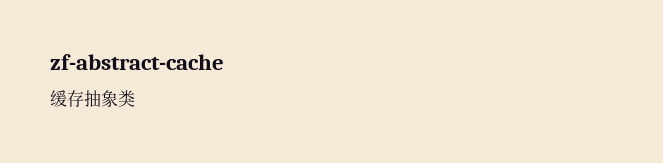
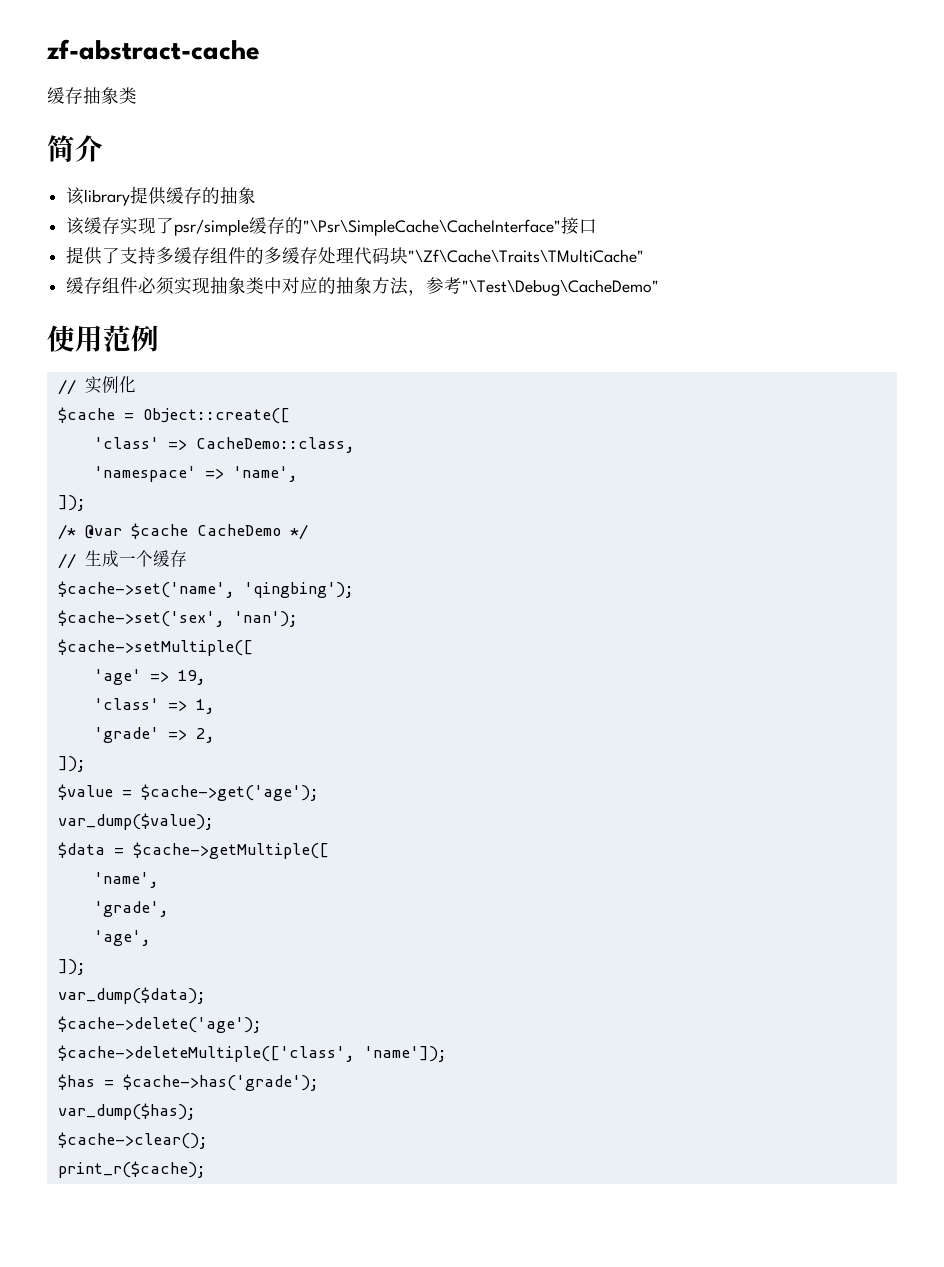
+ 简介
+ 该library提供缓存的抽象
+ 该缓存实现了psr/simple缓存的"\Psr\SimpleCache\CacheInterface"接口
+ 提供了支持多缓存组件的多缓存处理代码块"\Zf\Cache\Traits\TMultiCache"
+ 缓存组件必须实现抽象类中对应的抽象方法，参考"\Test\Debug\CacheDemo"
+ 使用范例
+ // 实例化
+ $cache = Object::create([
+ 'class' => CacheDemo::class,
+ 'namespace' => 'name',
+ ]);
+ /* @var $cache CacheDemo */
+ // 生成一个缓存
+ $cache->set('name', 'qingbing');
+ $cache->set('sex', 'nan');
+ $cache->setMultiple([
+ 'age' => 19,
+ 'class' => 1,
+ 'grade' => 2,
+ ]);
+ $value = $cache->get('age');
+ var_dump($value);
+ $data = $cache->getMultiple([
+ 'name',
+ 'grade',
+ 'age',
+ ]);
+ var_dump($data);
+ $cache->delete('age');
+ $cache->deleteMultiple(['class', 'name']);
+ $has = $cache->has('grade');
+ var_dump($has);
+ $cache->clear();
+ print_r($cache);

